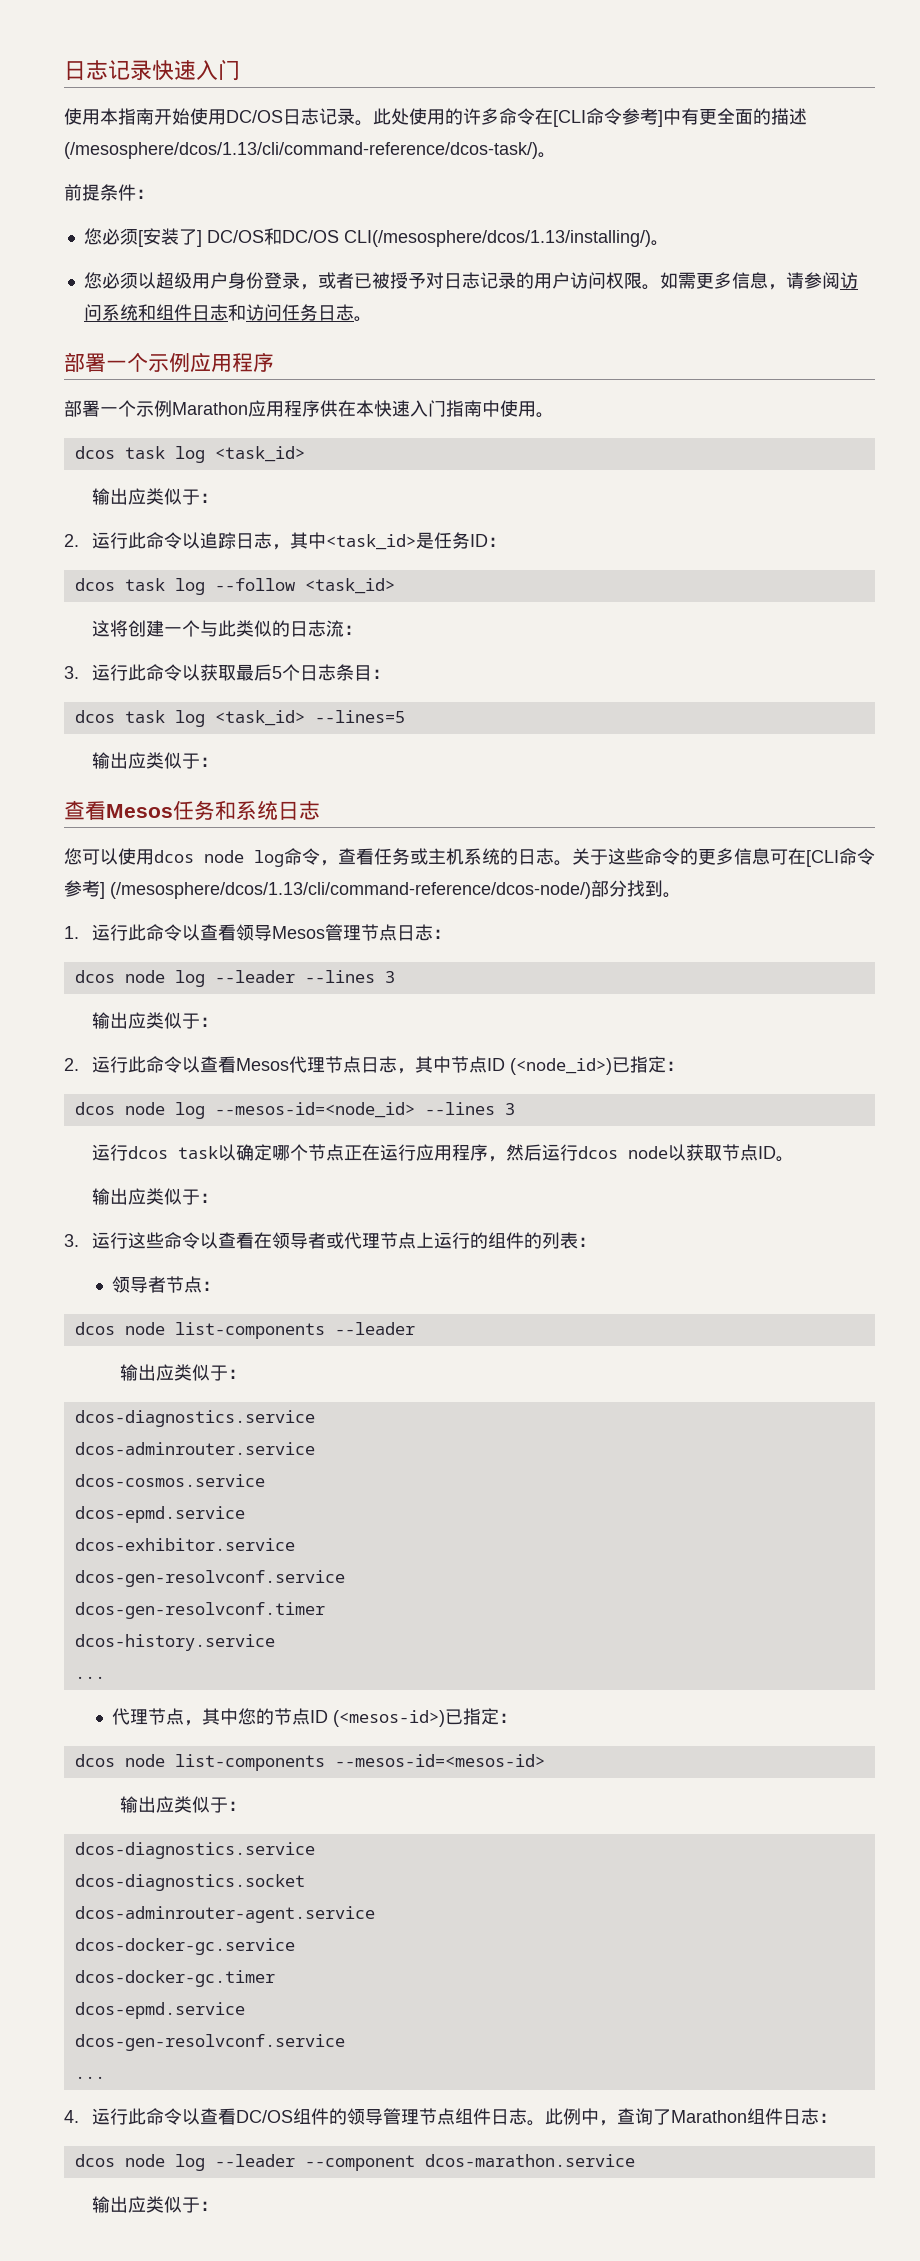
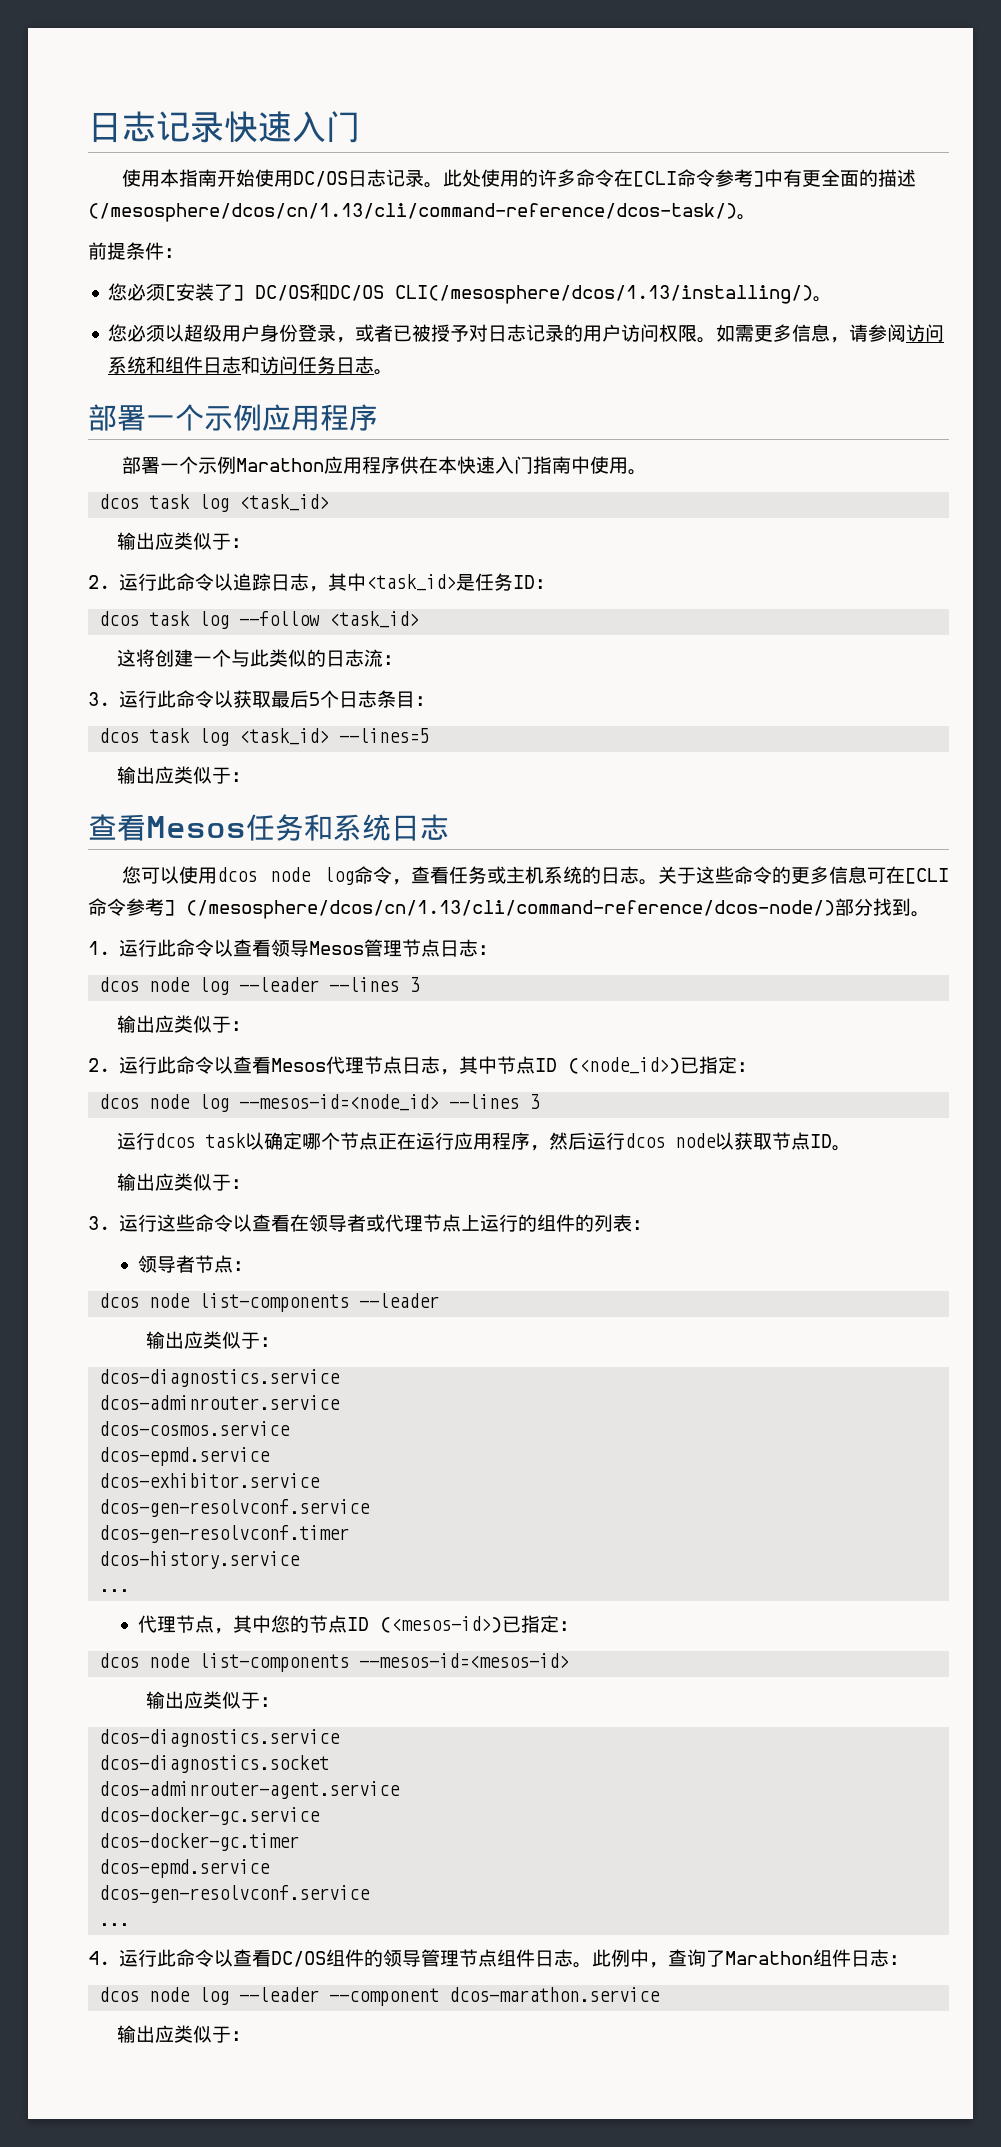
- 此处使用的许多命令在[CLI命令参考]中有更全面的描述(/mesosphere/dcos/1.13/cli/command-reference/dcos-task/)。
+ 此处使用的许多命令在[CLI命令参考]中有更全面的描述(/mesosphere/dcos/cn/1.13/cli/command-reference/dcos-task/)。
- 关于这些命令的更多信息可在[CLI命令参考] (/mesosphere/dcos/1.13/cli/command-reference/dcos-node/)部分找到。
+ 关于这些命令的更多信息可在[CLI命令参考] (/mesosphere/dcos/cn/1.13/cli/command-reference/dcos-node/)部分找到。

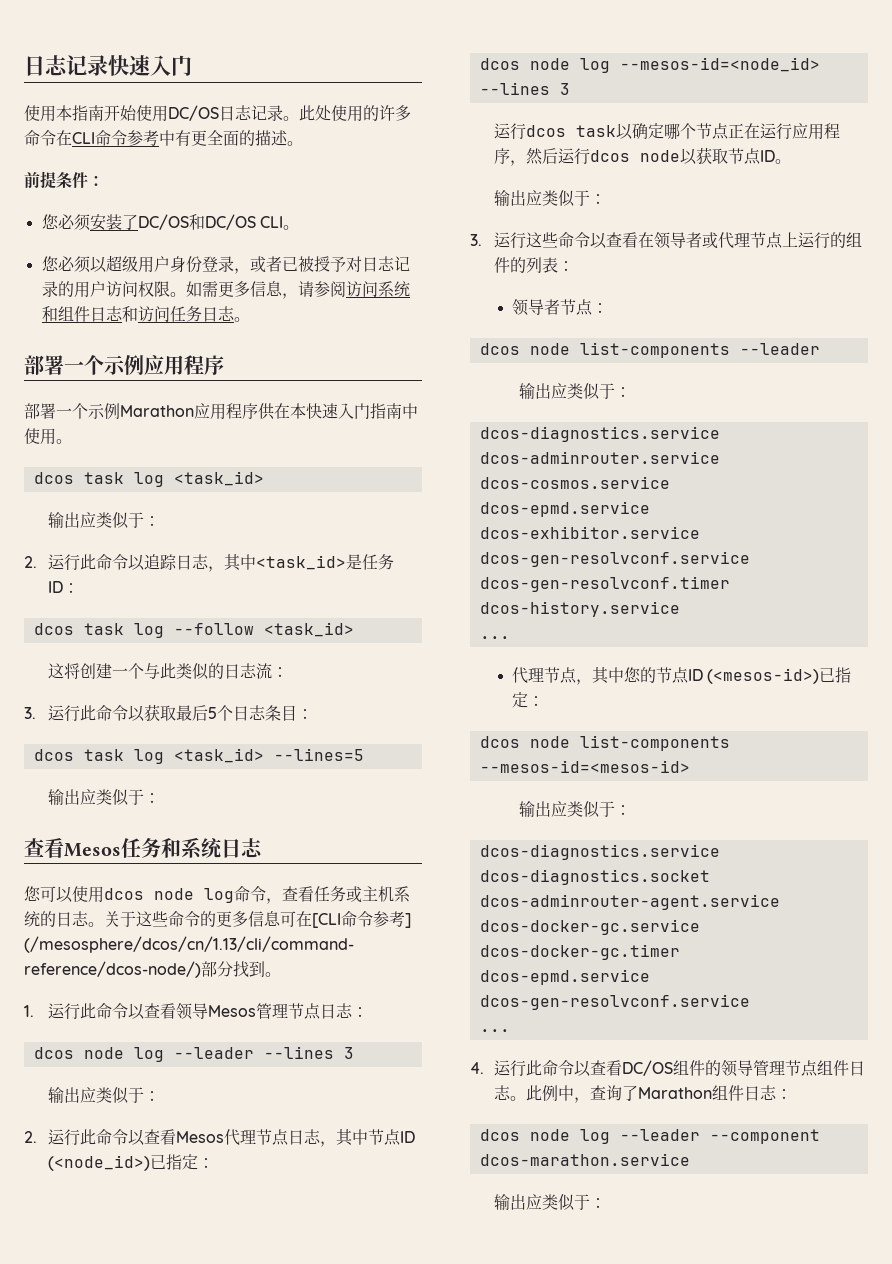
- 此处使用的许多命令在[CLI命令参考]中有更全面的描述(/mesosphere/dcos/cn/1.13/cli/command-reference/dcos-task/)。
+ 此处使用的许多命令在CLI命令参考中有更全面的描述。
- 您必须[安装了] DC/OS和DC/OS CLI(/mesosphere/dcos/1.13/installing/)。
+ 您必须安装了DC/OS和DC/OS CLI。

